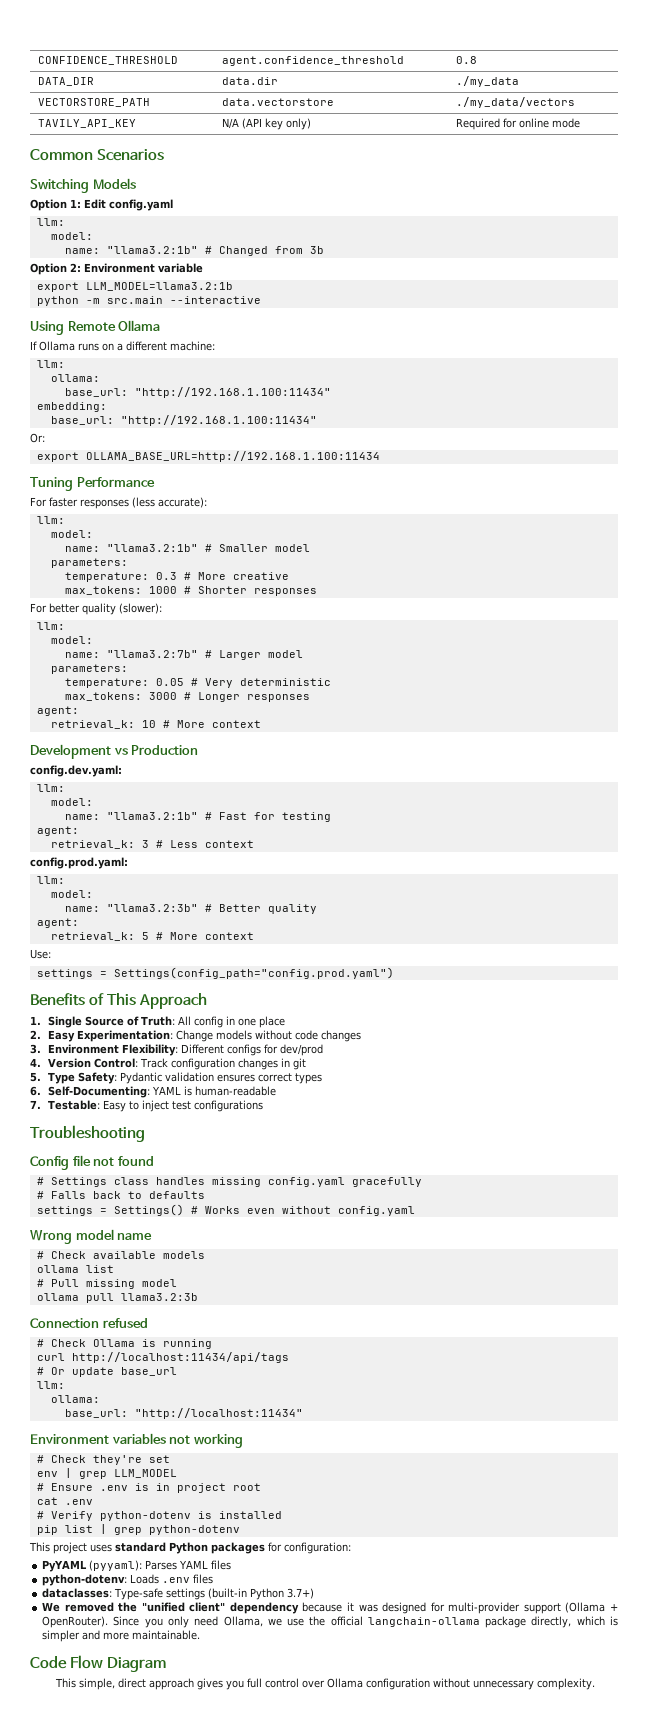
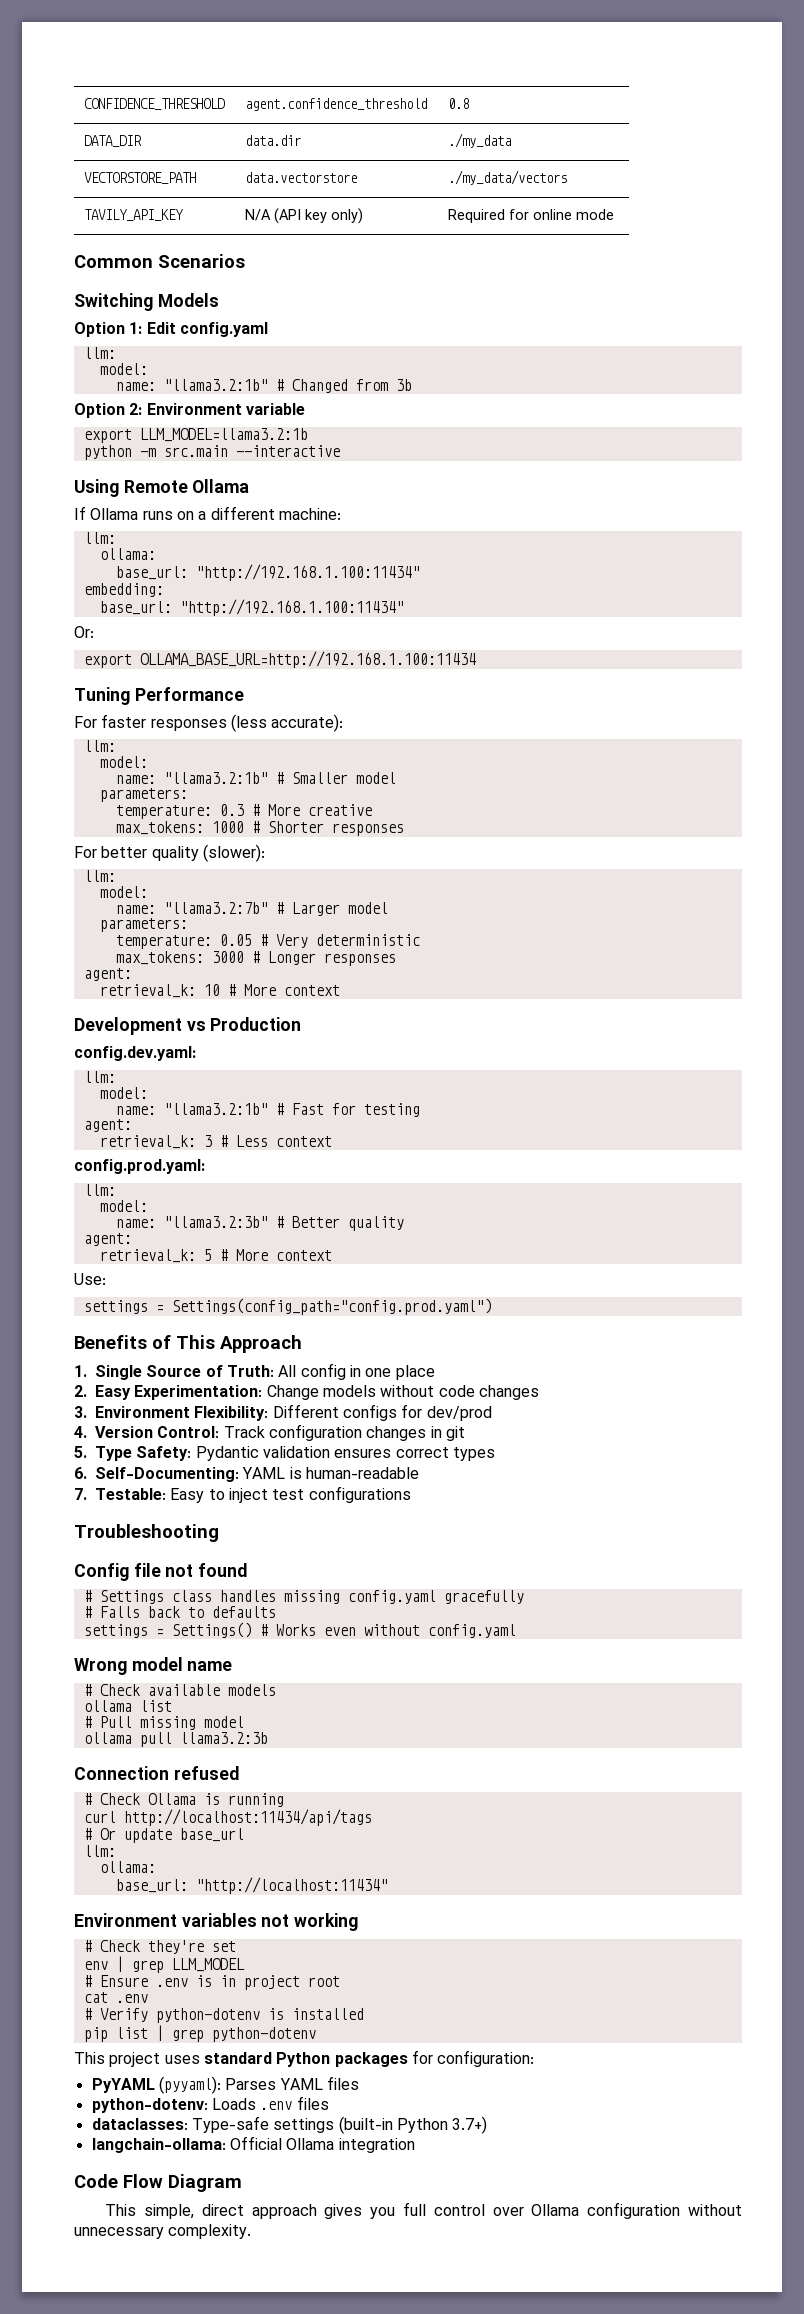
- We removed the "unified client" dependency because it was designed for multi-provider support (Ollama + OpenRouter). Since you only need Ollama, we use the official langchain-ollama package directly, which is simpler and more maintainable.
+ langchain-ollama: Official Ollama integration

